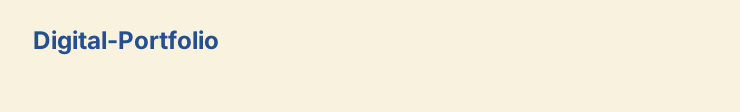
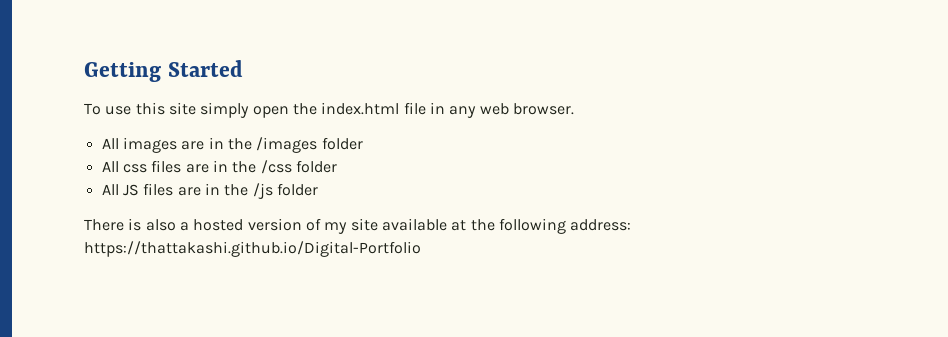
- Digital-Portfolio
+ Getting Started
+ To use this site simply open the index.html file in any web browser.
+ All images are in the /images folder
+ All css files are in the /css folder
+ All JS files are in the /js folder
+ There is also a hosted version of my site available at the following address: https://thattakashi.github.io/Digital-Portfolio

